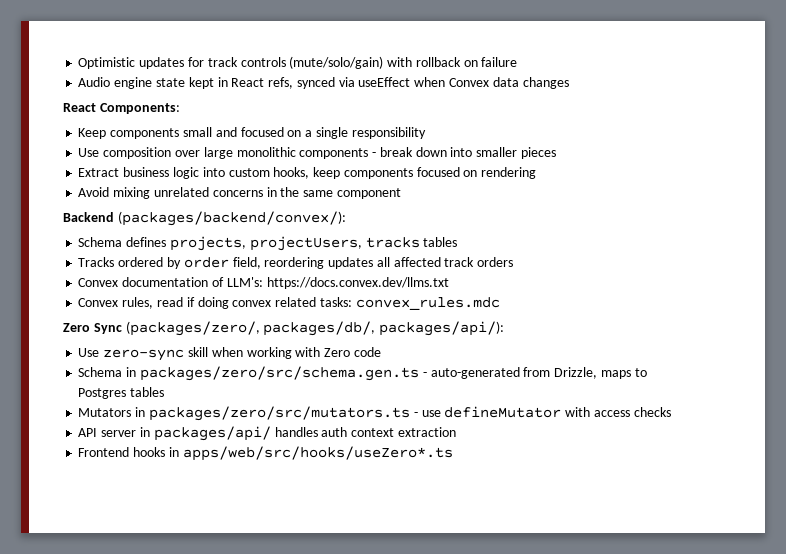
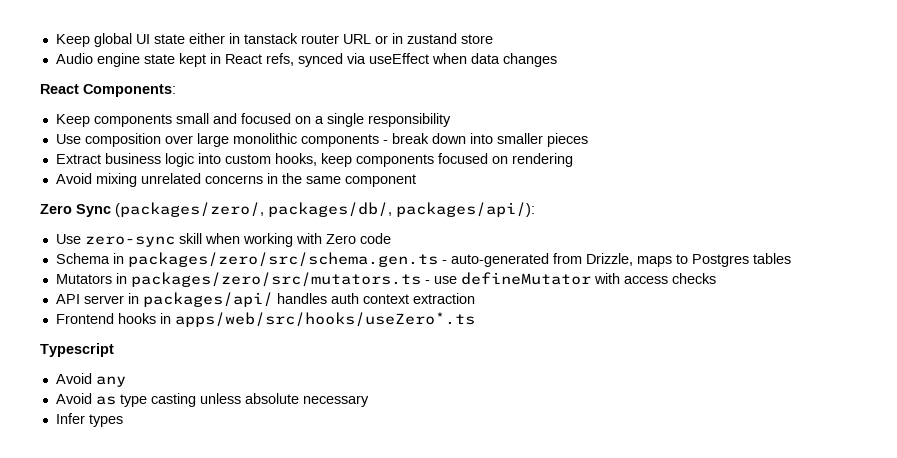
- Optimistic updates for track controls (mute/solo/gain) with rollback on failure
+ Keep global UI state either in tanstack router URL or in zustand store
- Audio engine state kept in React refs, synced via useEffect when Convex data changes
+ Audio engine state kept in React refs, synced via useEffect when data changes
- Backend (packages/backend/convex/):
- Schema defines projects, projectUsers, tracks tables
- Tracks ordered by order field, reordering updates all affected track orders
- Convex documentation of LLM's: https://docs.convex.dev/llms.txt
- Convex rules, read if doing convex related tasks: convex_rules.mdc
+ Typescript
+ Avoid any
+ Avoid as type casting unless absolute necessary
+ Infer types

